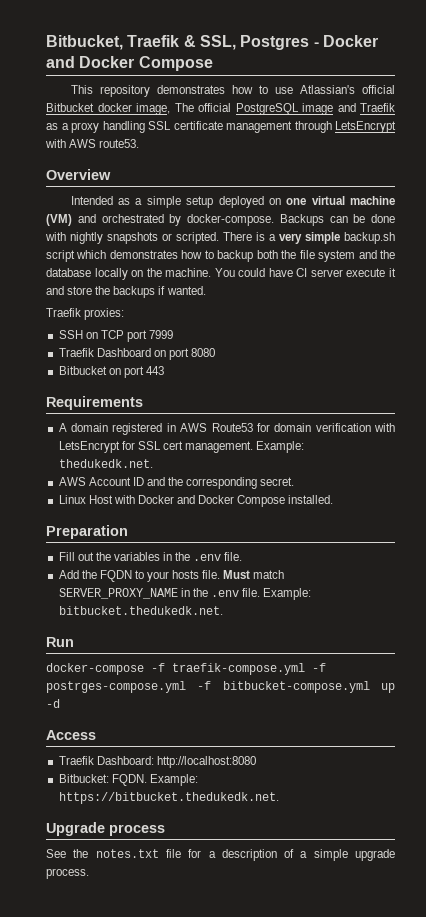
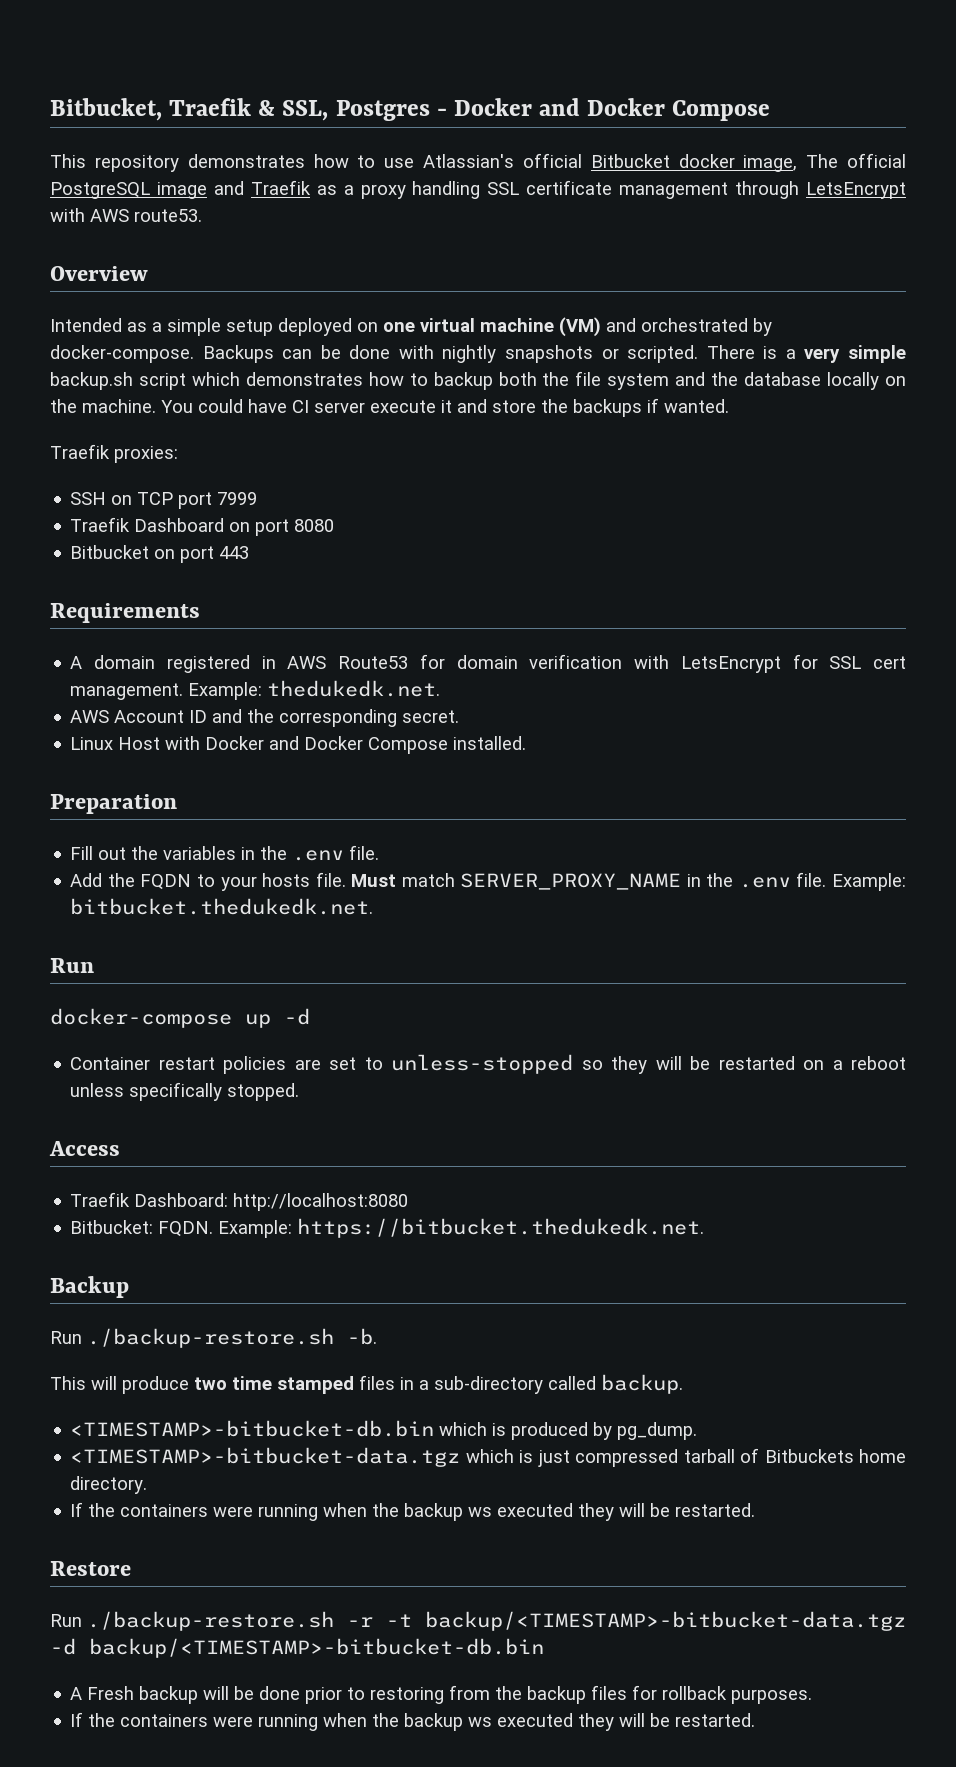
- docker-compose -f traefik-compose.yml -f postrges-compose.yml -f bitbucket-compose.yml up -d
+ docker-compose up -d
+ Container restart policies are set to unless-stopped so they will be restarted on a reboot unless specifically stopped.
- Upgrade process
- See the notes.txt file for a description of a simple upgrade process.
+ Backup
+ Run ./backup-restore.sh -b.
+ This will produce two time stamped files in a sub-directory called backup.
+ <TIMESTAMP>-bitbucket-db.bin which is produced by pg_dump.
+ <TIMESTAMP>-bitbucket-data.tgz which is just compressed tarball of Bitbuckets home directory.
+ If the containers were running when the backup ws executed they will be restarted.
+ Restore
+ Run ./backup-restore.sh -r -t backup/<TIMESTAMP>-bitbucket-data.tgz -d backup/<TIMESTAMP>-bitbucket-db.bin
+ A Fresh backup will be done prior to restoring from the backup files for rollback purposes.
+ If the containers were running when the backup ws executed they will be restarted.

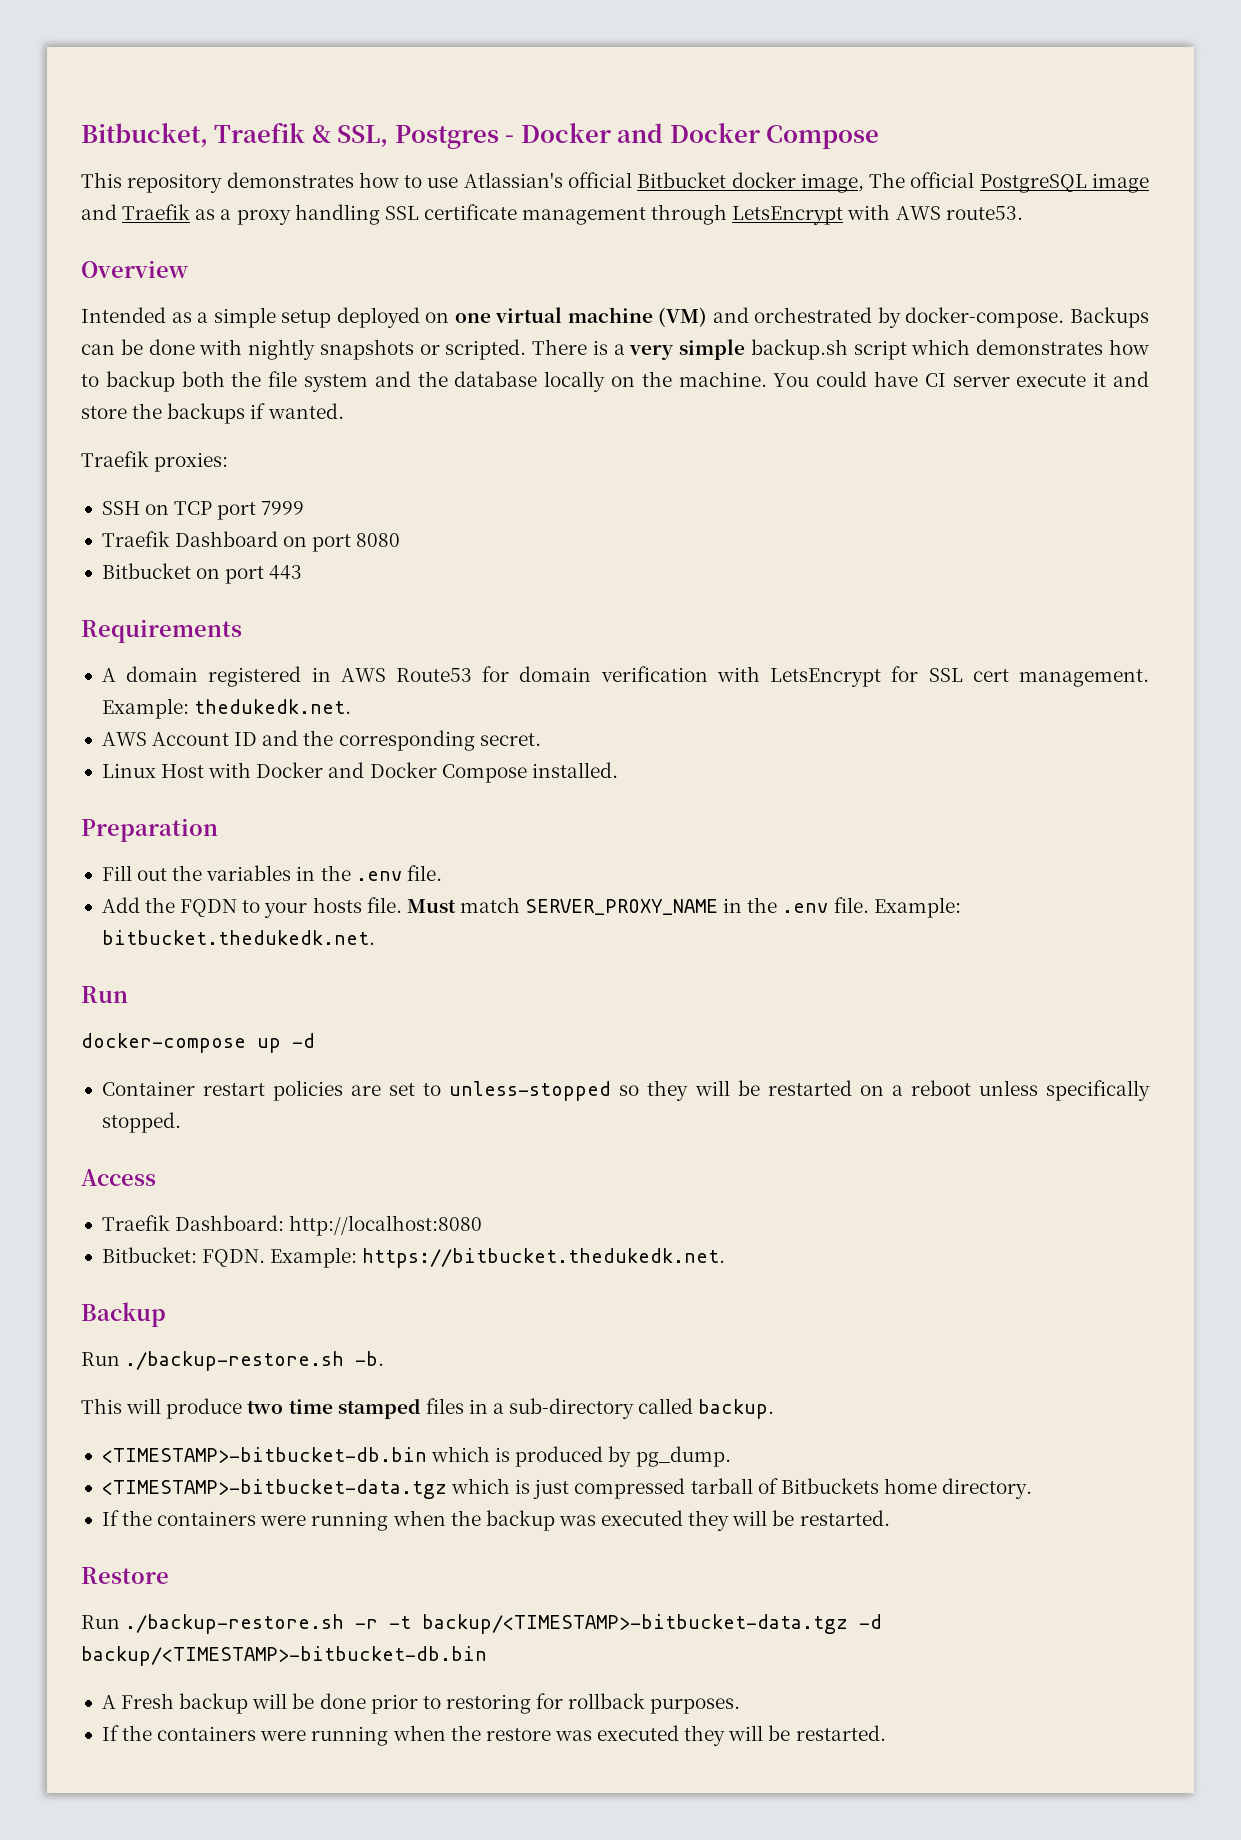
  <TIMESTAMP>-bitbucket-data.tgz which is just compressed tarball of Bitbuckets home directory.
- If the containers were running when the backup ws executed they will be restarted.
+ If the containers were running when the backup was executed they will be restarted.
- A Fresh backup will be done prior to restoring from the backup files for rollback purposes.
- If the containers were running when the backup ws executed they will be restarted.
+ A Fresh backup will be done prior to restoring for rollback purposes.
+ If the containers were running when the restore was executed they will be restarted.

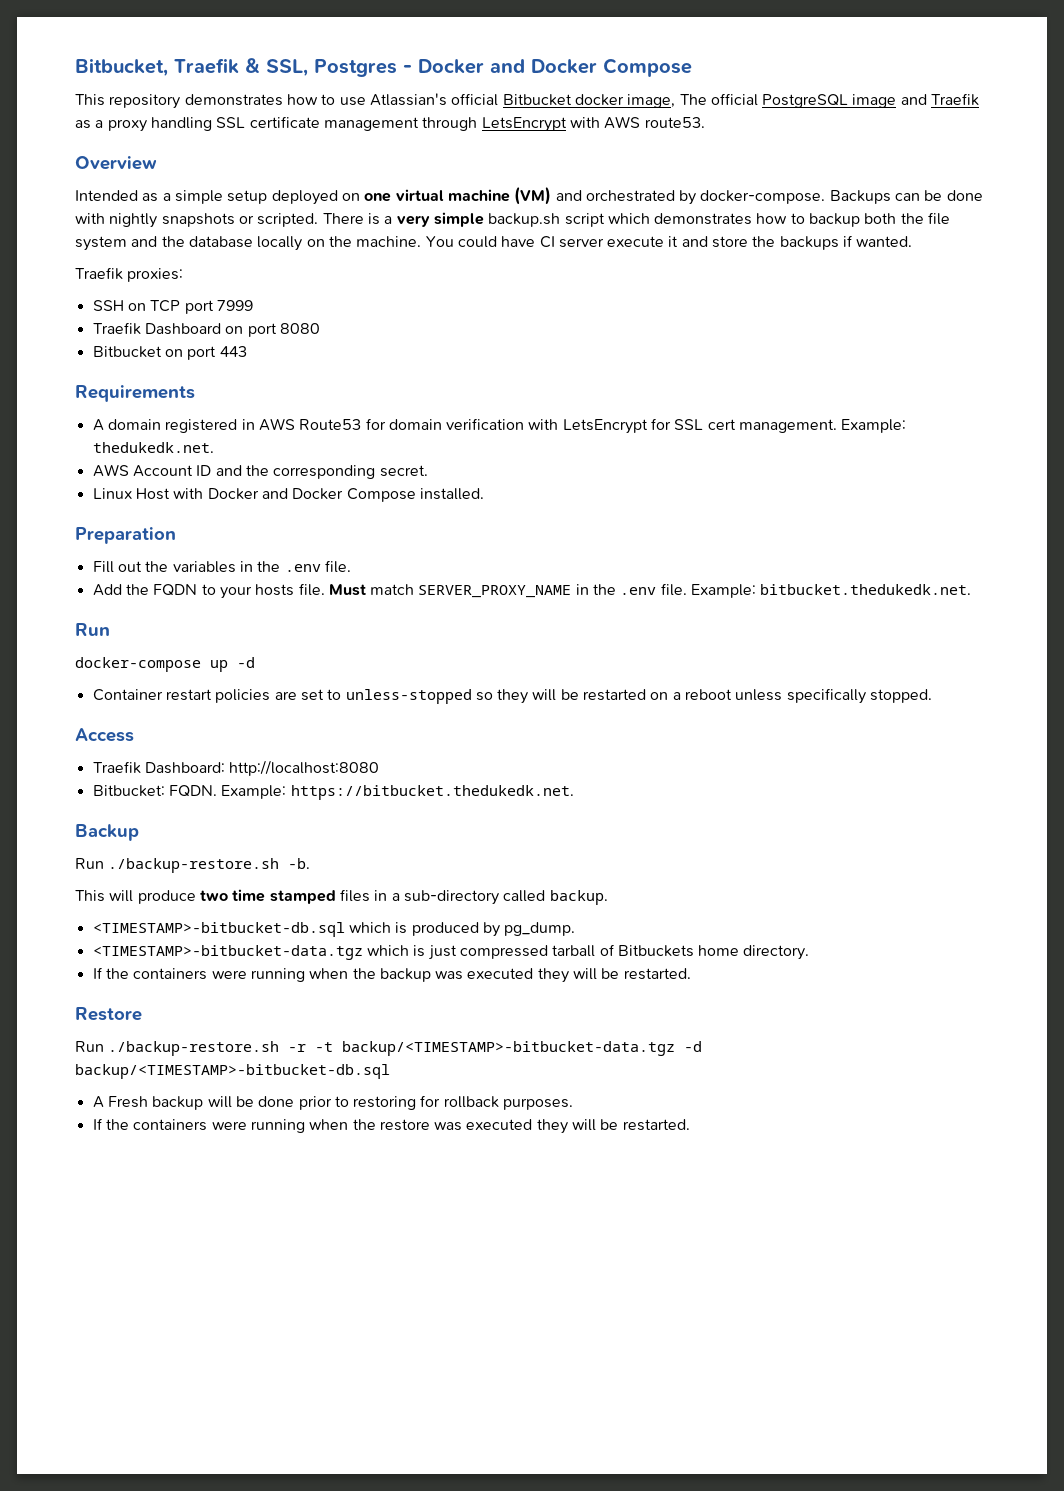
- <TIMESTAMP>-bitbucket-db.bin which is produced by pg_dump.
+ <TIMESTAMP>-bitbucket-db.sql which is produced by pg_dump.
- Run ./backup-restore.sh -r -t backup/<TIMESTAMP>-bitbucket-data.tgz -d backup/<TIMESTAMP>-bitbucket-db.bin
+ Run ./backup-restore.sh -r -t backup/<TIMESTAMP>-bitbucket-data.tgz -d backup/<TIMESTAMP>-bitbucket-db.sql

